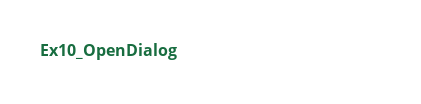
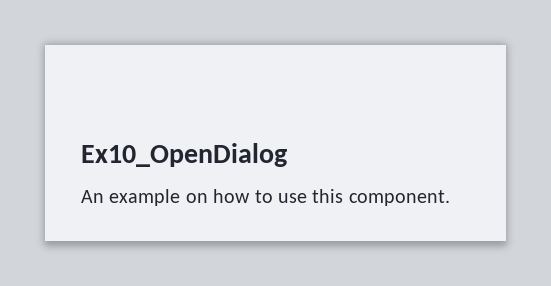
+ An example on how to use this component.

